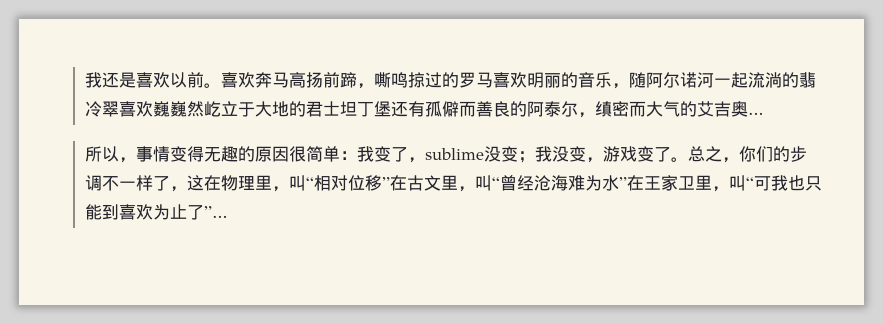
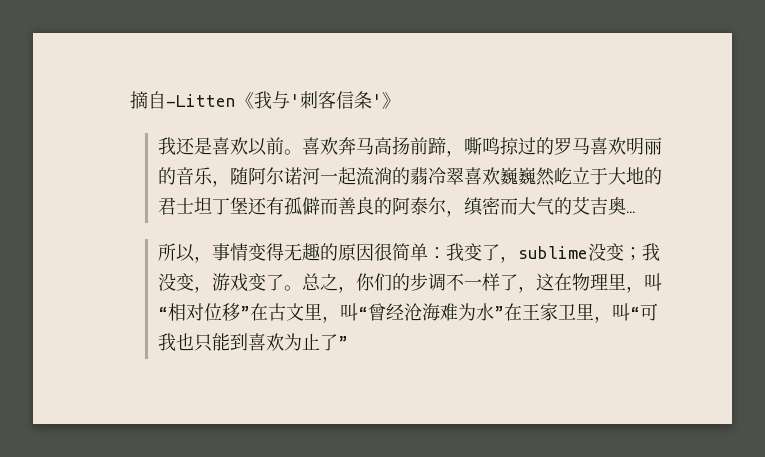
+ 摘自-Litten《我与'刺客信条'》
- 总之，你们的步调不一样了，这在物理里，叫“相对位移”在古文里，叫“曾经沧海难为水”在王家卫里，叫“可我也只能到喜欢为止了”…
+ 总之，你们的步调不一样了，这在物理里，叫“相对位移”在古文里，叫“曾经沧海难为水”在王家卫里，叫“可我也只能到喜欢为止了”

